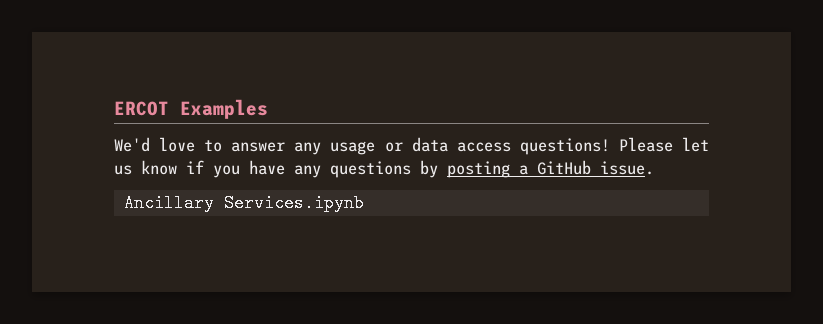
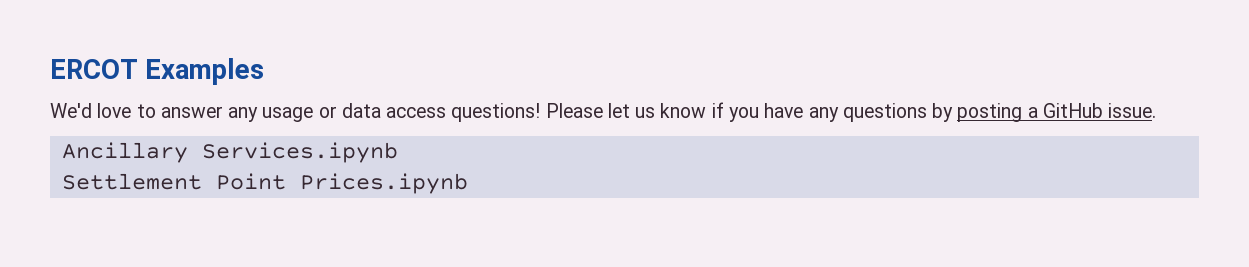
+ Settlement Point Prices.ipynb

